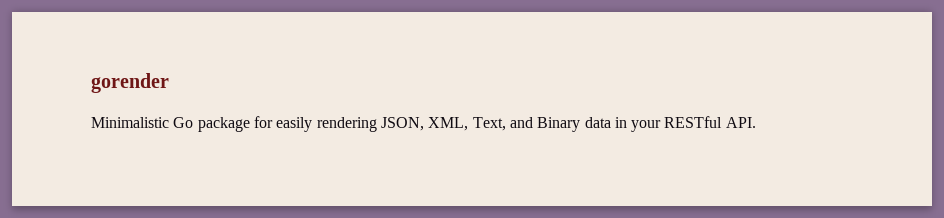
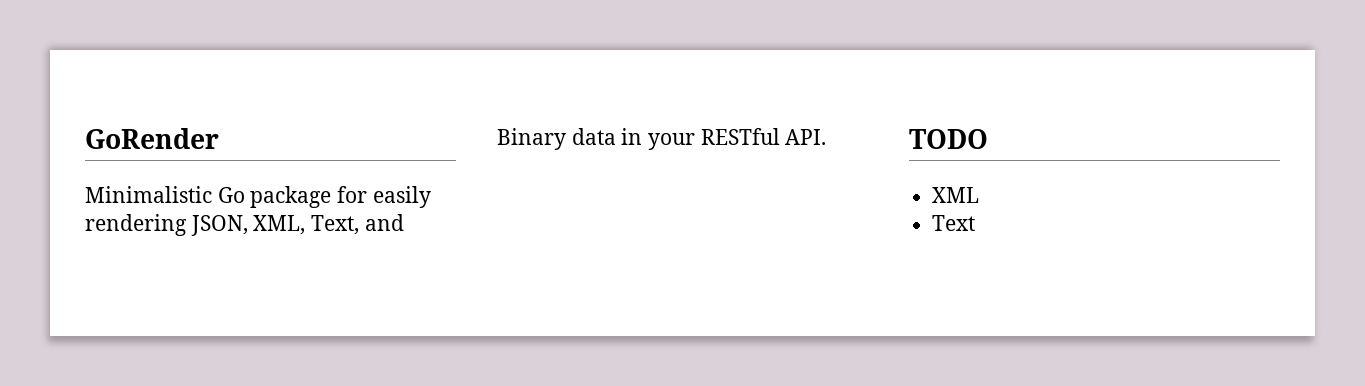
- gorender
+ GoRender
+ TODO
+ XML
+ Text

